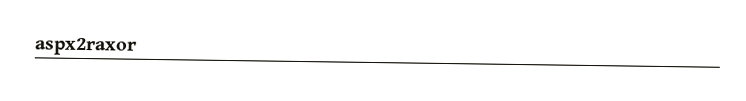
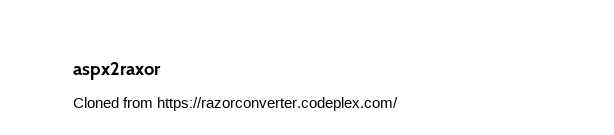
+ Cloned from https://razorconverter.codeplex.com/

